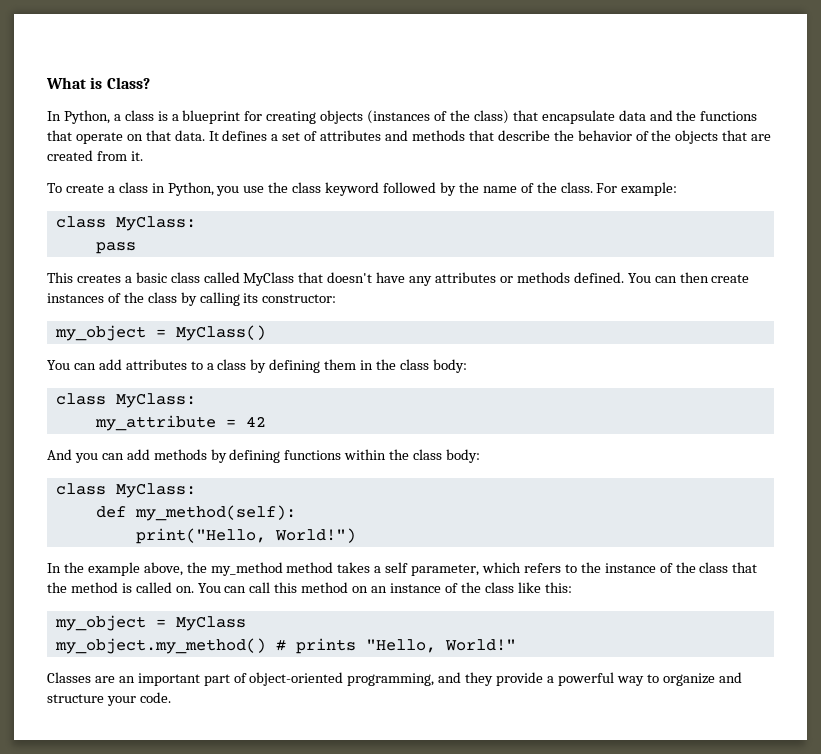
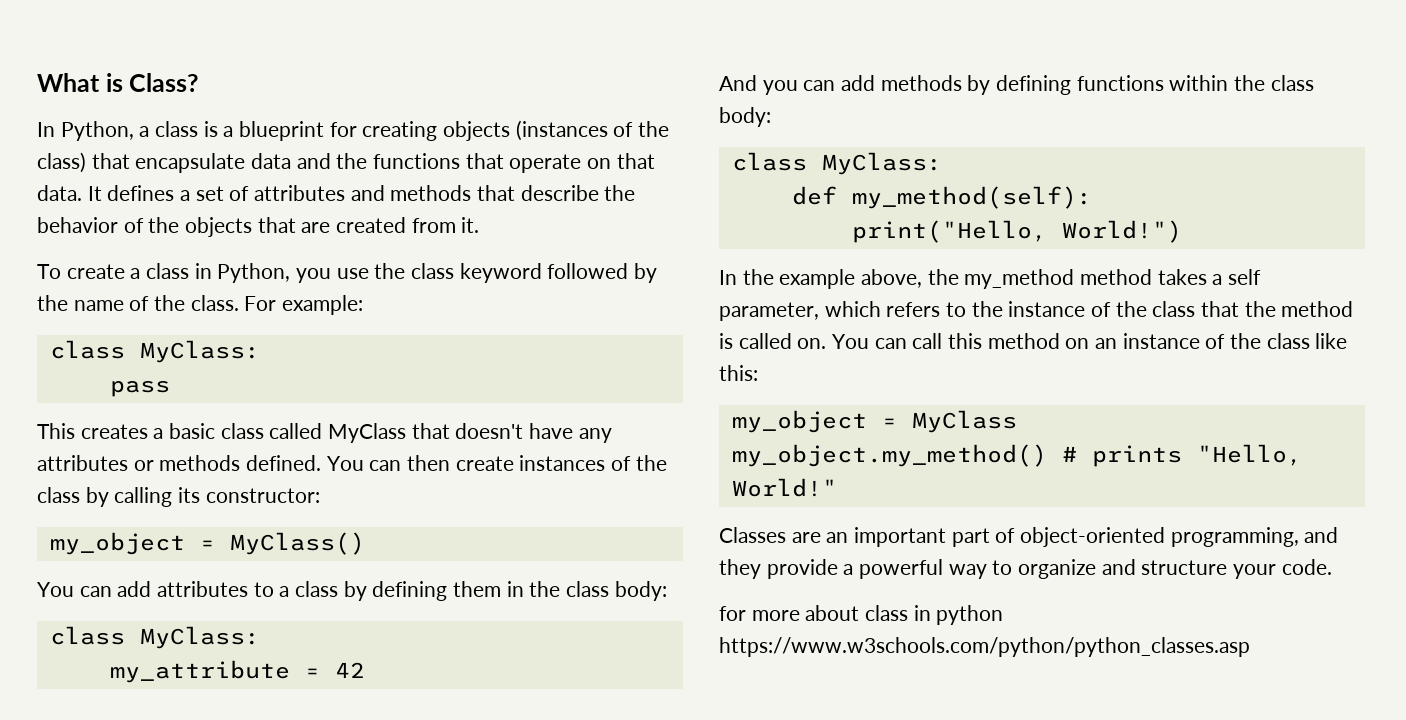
+ for more about class in python https://www.w3schools.com/python/python_classes.asp

